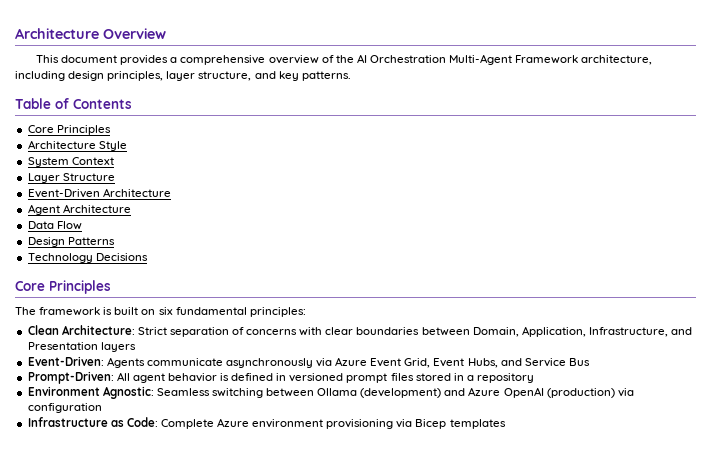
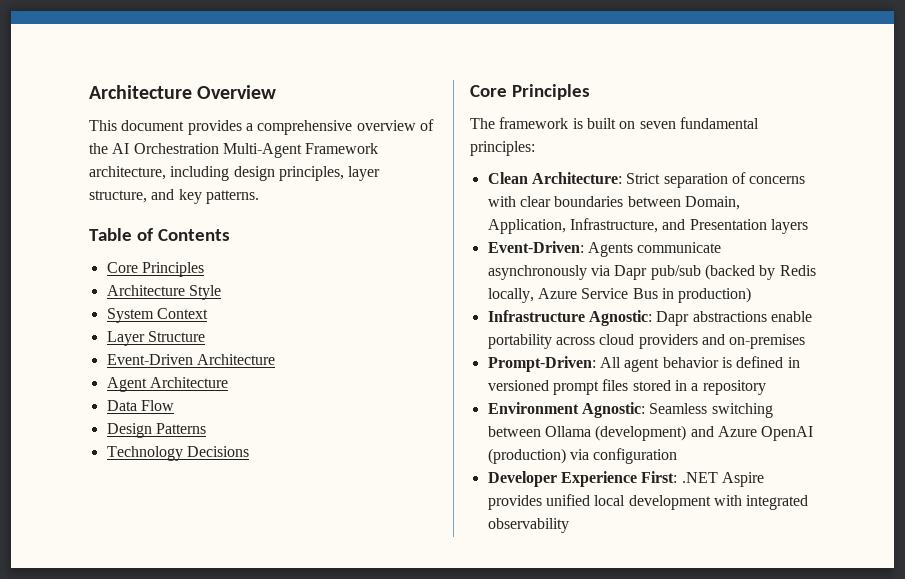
- The framework is built on six fundamental principles:
+ The framework is built on seven fundamental principles:
- Event-Driven: Agents communicate asynchronously via Azure Event Grid, Event Hubs, and Service Bus
+ Event-Driven: Agents communicate asynchronously via Dapr pub/sub (backed by Redis locally, Azure Service Bus in production)
+ Infrastructure Agnostic: Dapr abstractions enable portability across cloud providers and on-premises
- Infrastructure as Code: Complete Azure environment provisioning via Bicep templates
+ Developer Experience First: .NET Aspire provides unified local development with integrated observability

